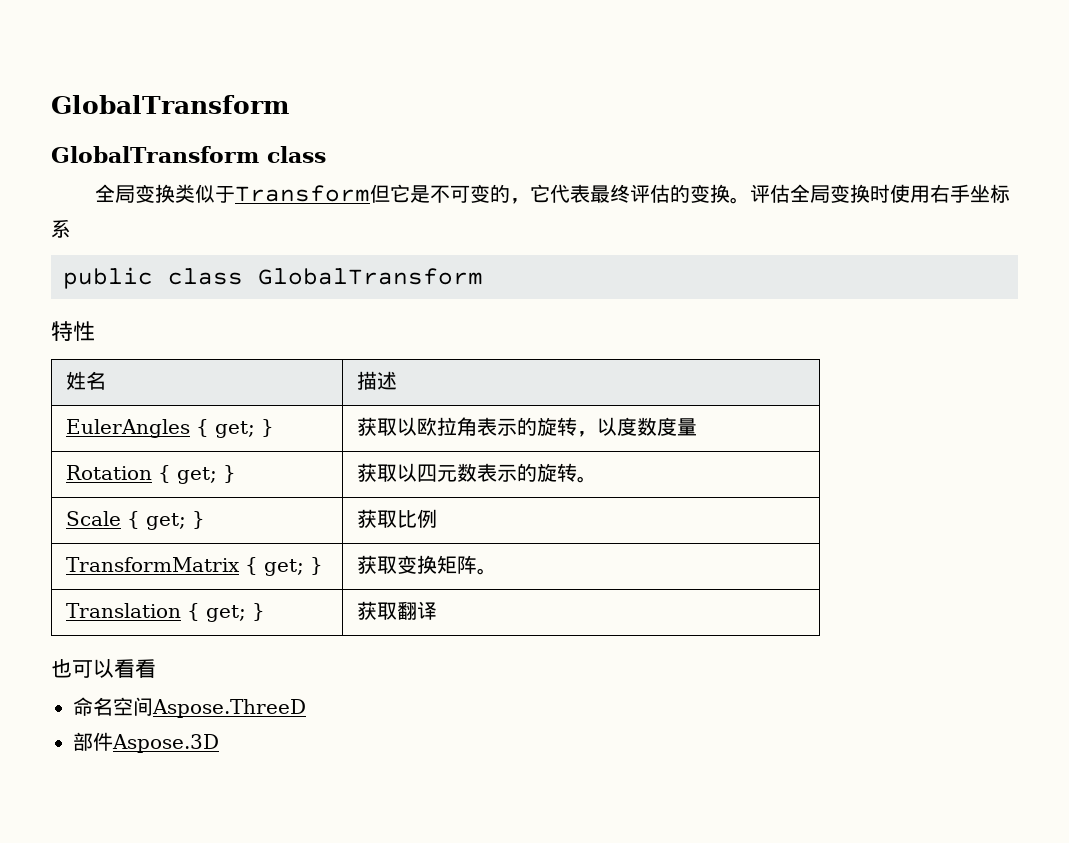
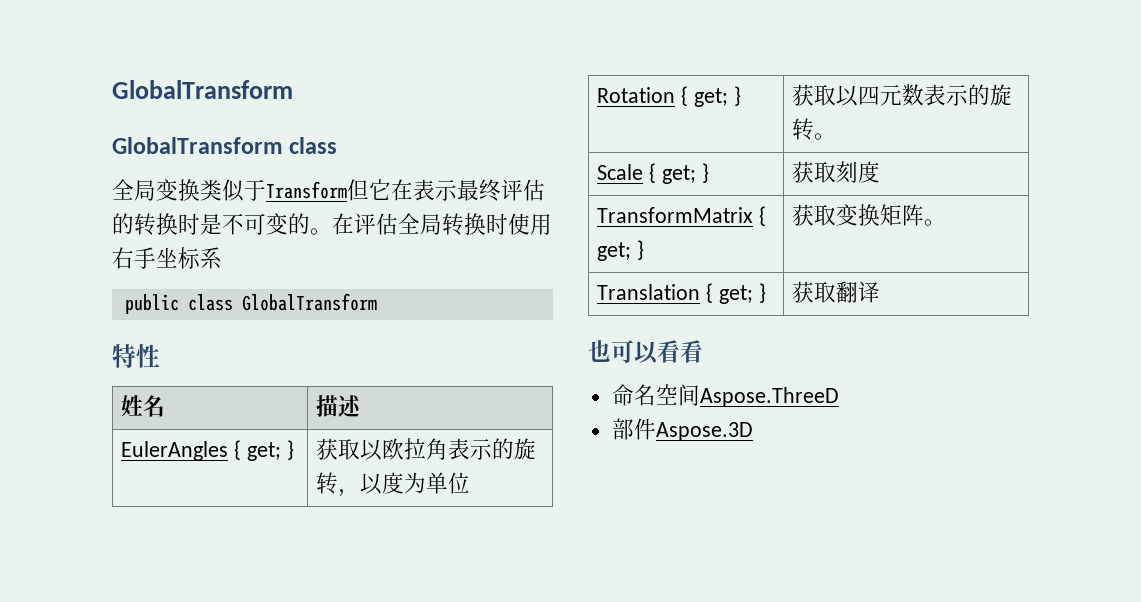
- 全局变换类似于Transform但它是不可变的，它代表最终评估的变换。评估全局变换时使用右手坐标系
+ 全局变换类似于Transform但它在表示最终评估的转换时是不可变的。在评估全局转换时使用右手坐标系
- EulerAngles { get; } | 获取以欧拉角表示的旋转，以度数度量
+ EulerAngles { get; } | 获取以欧拉角表示的旋转，以度为单位
- Scale { get; } | 获取比例
+ Scale { get; } | 获取刻度

